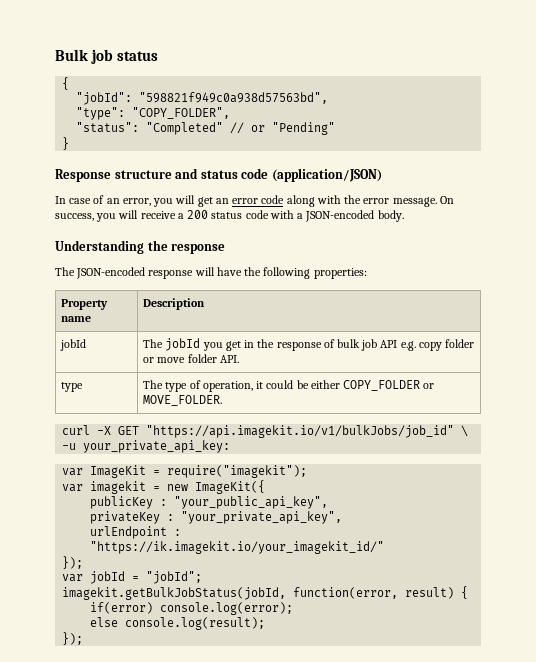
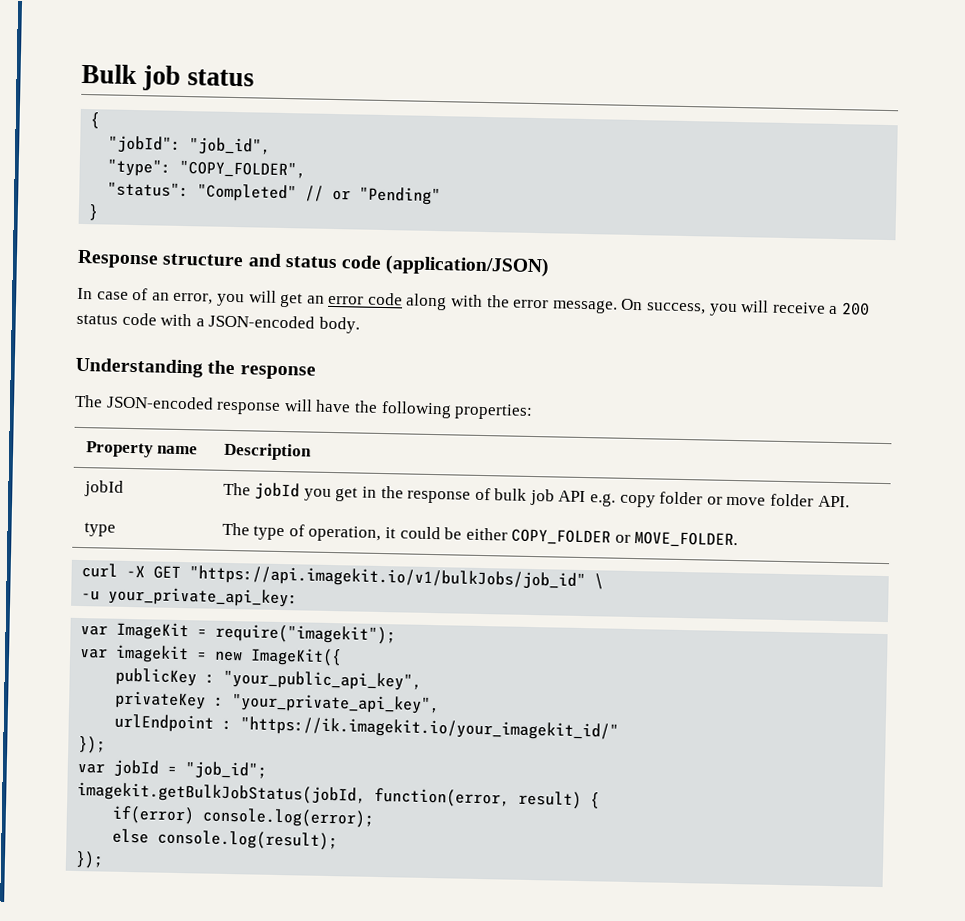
- "jobId": "598821f949c0a938d57563bd",
+ "jobId": "job_id",
- var jobId = "jobId";
+ var jobId = "job_id";

